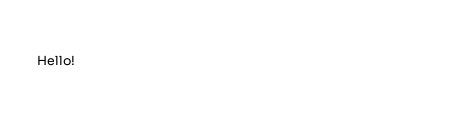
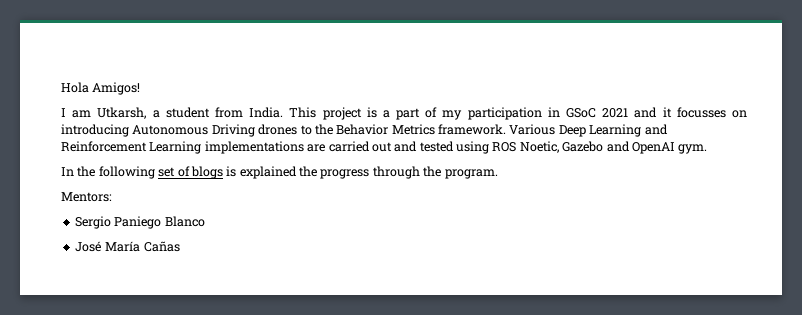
- Hello!
+ Hola Amigos!
+ I am Utkarsh, a student from India. This project is a part of my participation in GSoC 2021 and it focusses on introducing Autonomous Driving drones to the Behavior Metrics framework. Various Deep Learning and Reinforcement Learning implementations are carried out and tested using ROS Noetic, Gazebo and OpenAI gym.
+ In the following set of blogs is explained the progress through the program.
+ Mentors:
+ Sergio Paniego Blanco
+ José María Cañas

